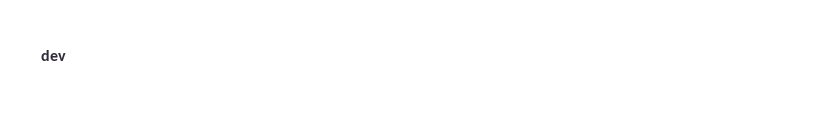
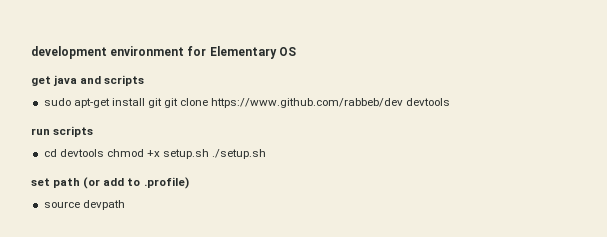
- dev
+ development environment for Elementary OS
+ get java and scripts
+ sudo apt-get install git git clone https://www.github.com/rabbeb/dev devtools
+ run scripts
+ cd devtools chmod +x setup.sh ./setup.sh
+ set path (or add to .profile)
+ source devpath

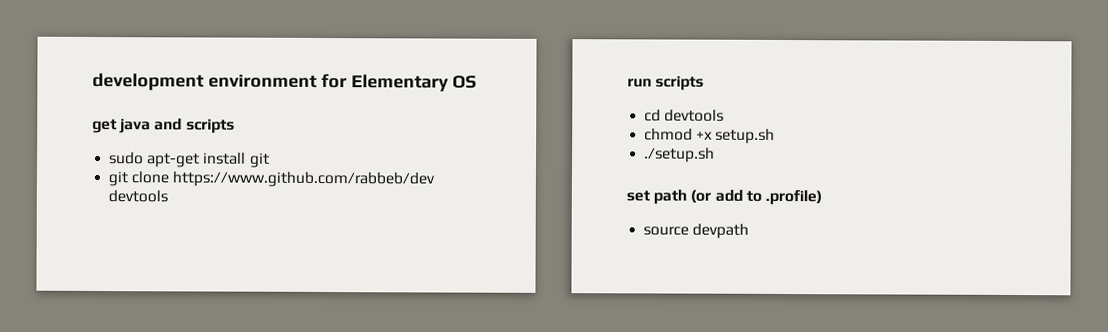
- sudo apt-get install git git clone https://www.github.com/rabbeb/dev devtools
+ sudo apt-get install git
+ git clone https://www.github.com/rabbeb/dev devtools
- cd devtools chmod +x setup.sh ./setup.sh
+ cd devtools
+ chmod +x setup.sh
+ ./setup.sh

